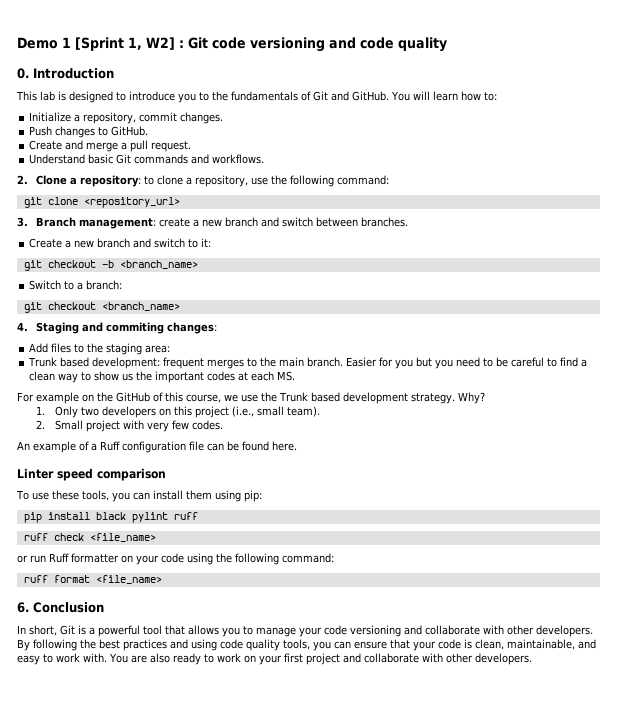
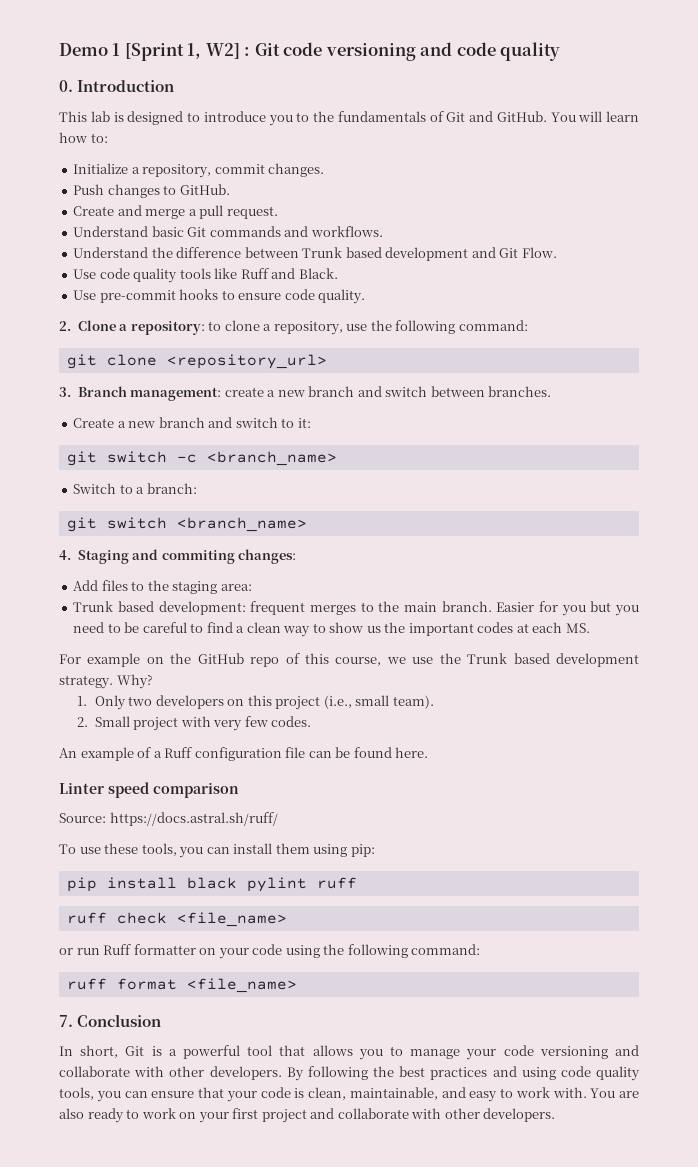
+ Understand the difference between Trunk based development and Git Flow.
+ Use code quality tools like Ruff and Black.
+ Use pre-commit hooks to ensure code quality.
- git checkout -b <branch_name>
+ git switch -c <branch_name>
- git checkout <branch_name>
+ git switch <branch_name>
- For example on the GitHub of this course, we use the Trunk based development strategy.
+ For example on the GitHub repo of this course, we use the Trunk based development strategy.
+ Source: https://docs.astral.sh/ruff/
- 6. Conclusion
+ 7. Conclusion

